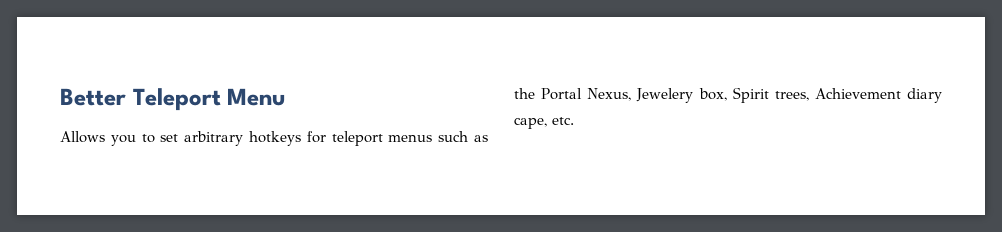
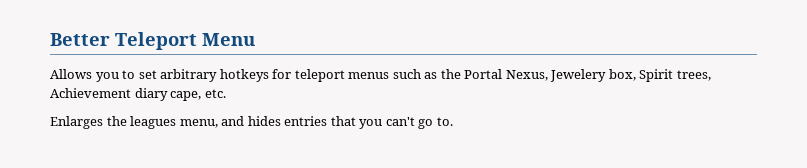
+ Enlarges the leagues menu, and hides entries that you can't go to.

